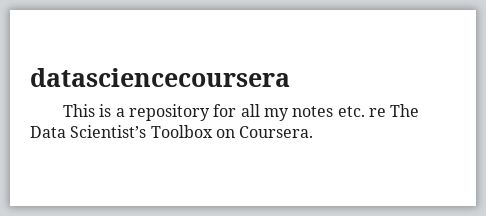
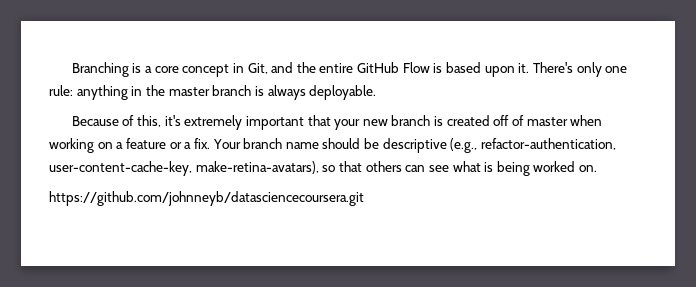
- datasciencecoursera
- This is a repository for all my notes etc. re The Data Scientist’s Toolbox on Coursera.
+ Branching is a core concept in Git, and the entire GitHub Flow is based upon it. There's only one rule: anything in the master branch is always deployable.
+ Because of this, it's extremely important that your new branch is created off of master when working on a feature or a fix. Your branch name should be descriptive (e.g., refactor-authentication, user-content-cache-key, make-retina-avatars), so that others can see what is being worked on.
+ https://github.com/johnneyb/datasciencecoursera.git

